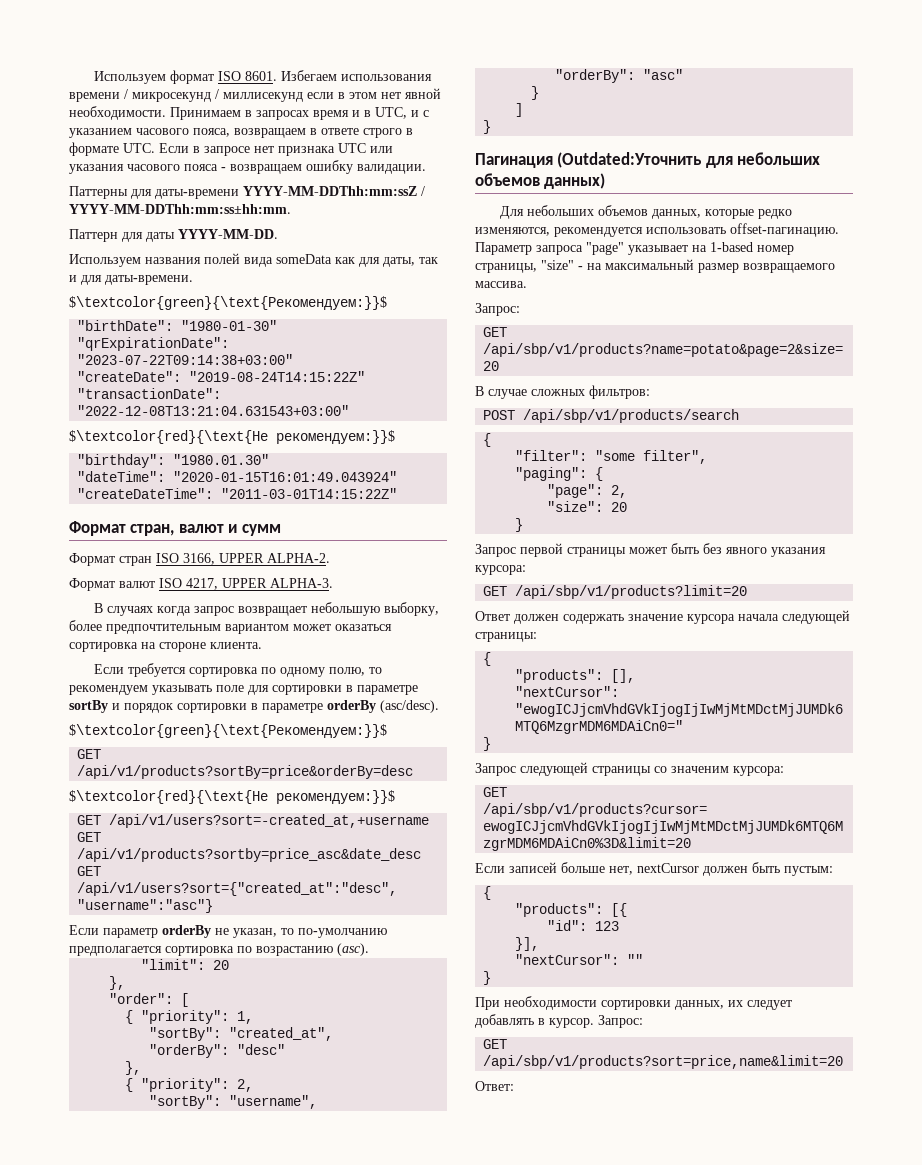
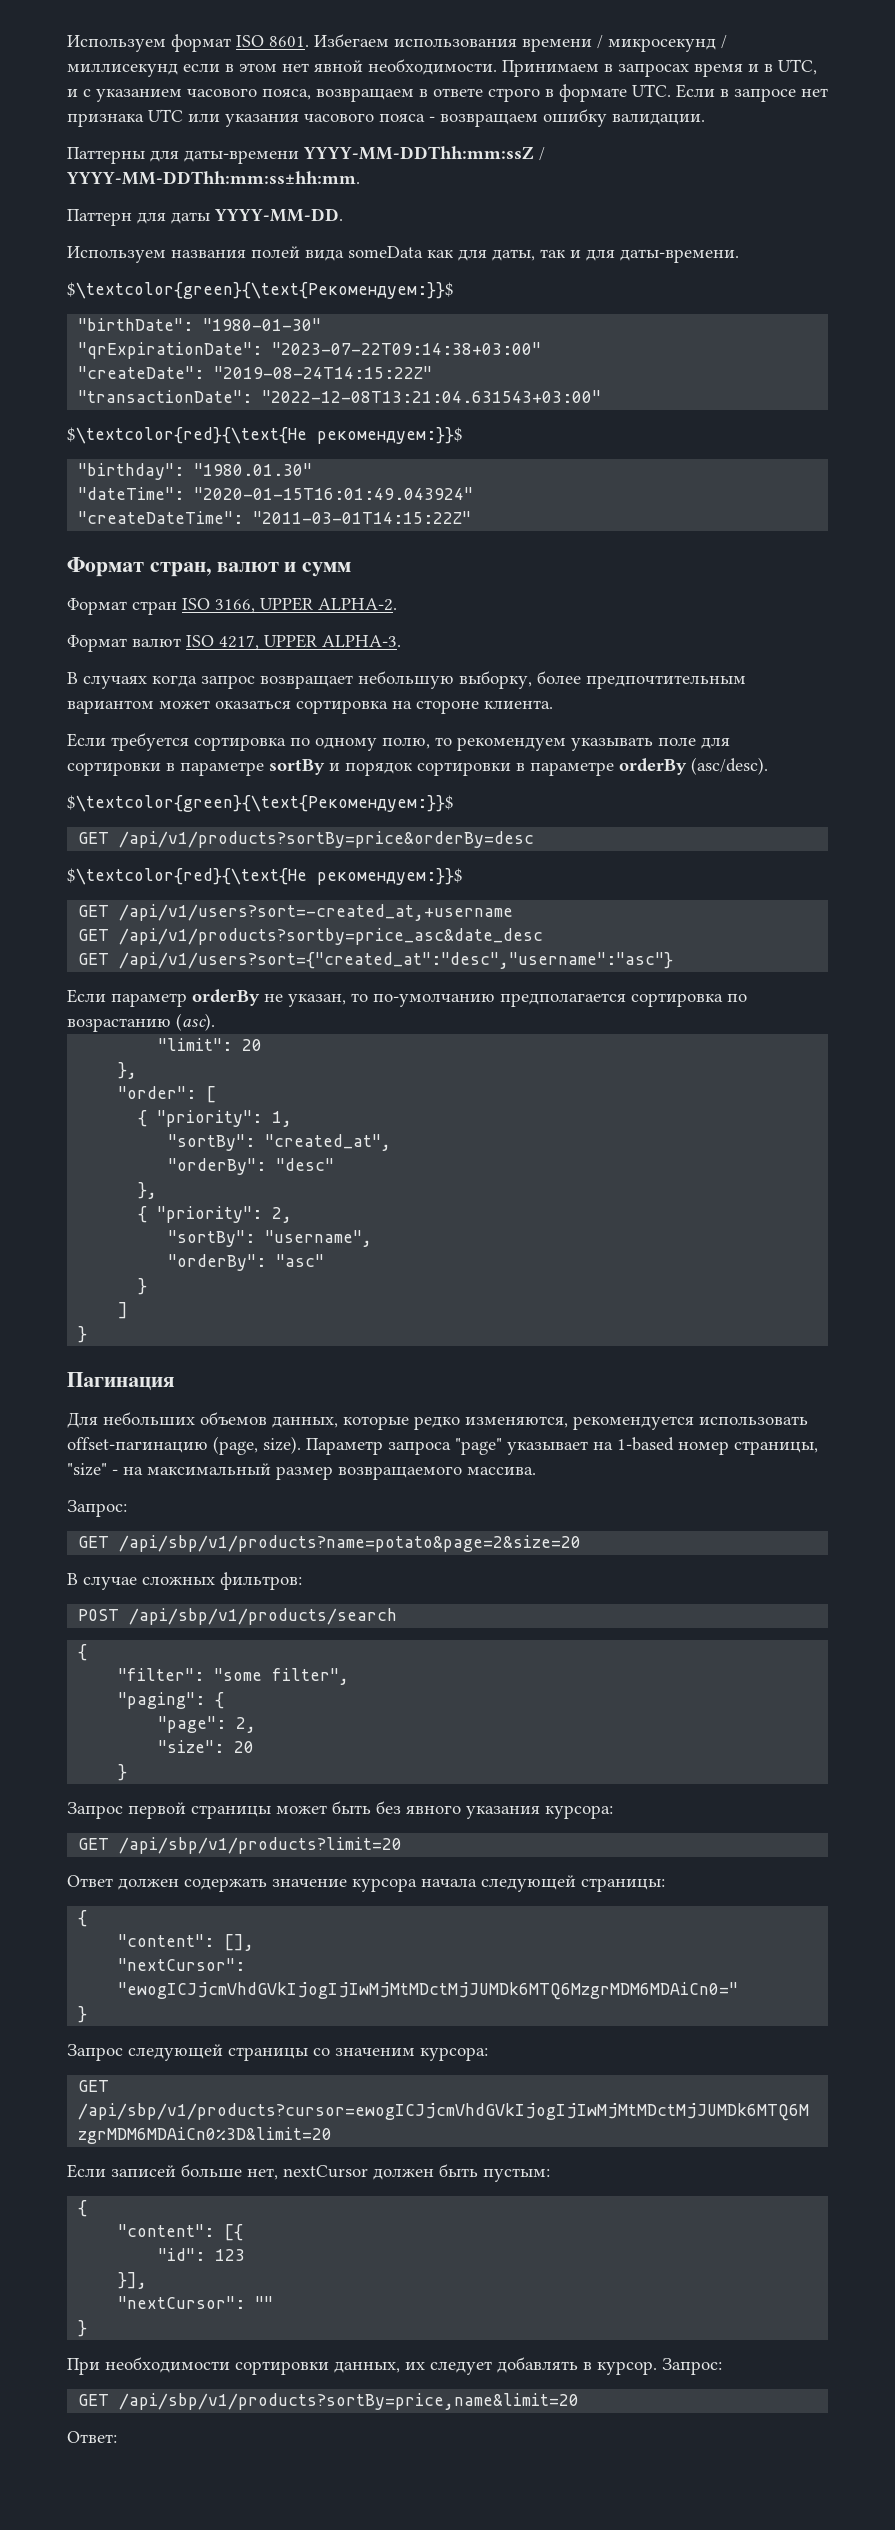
- Пагинация (Outdated:Уточнить для небольших объемов данных)
+ Пагинация
- Для небольших объемов данных, которые редко изменяются, рекомендуется использовать offset-пагинацию.
+ Для небольших объемов данных, которые редко изменяются, рекомендуется использовать offset-пагинацию (page, size).
- "products": [],
+ "content": [],
- "products": [{
+ "content": [{
- GET /api/sbp/v1/products?sort=price,name&limit=20
+ GET /api/sbp/v1/products?sortBy=price,name&limit=20

